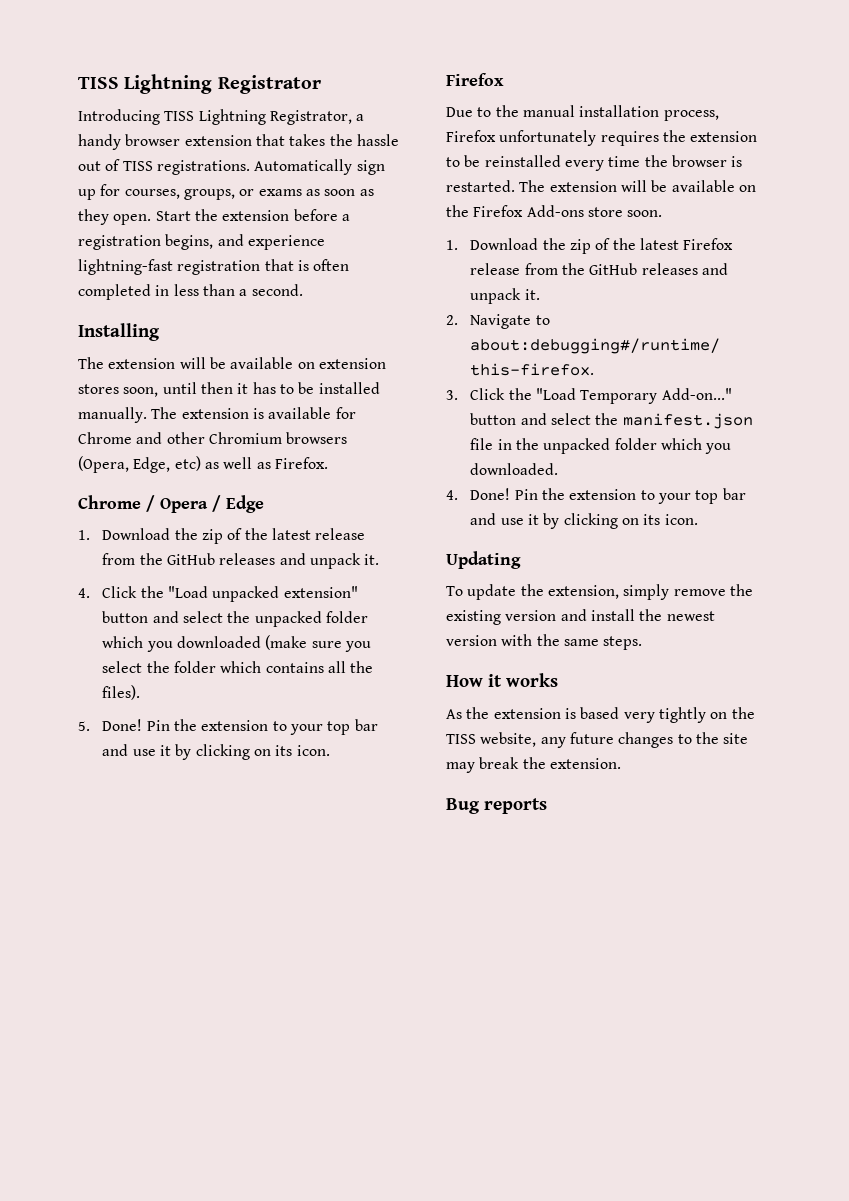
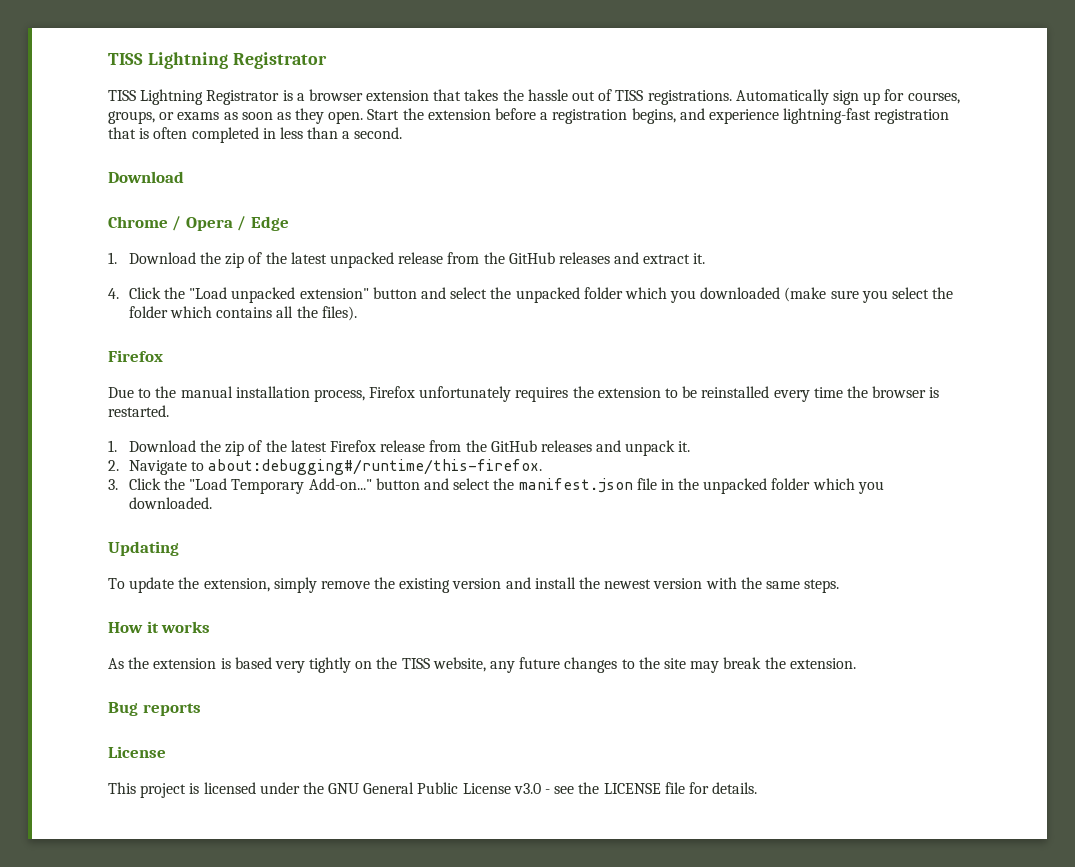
- Introducing TISS Lightning Registrator, a handy browser extension that takes the hassle out of TISS registrations.
+ TISS Lightning Registrator is a browser extension that takes the hassle out of TISS registrations.
  Start the extension before a registration begins, and experience lightning-fast registration that is often completed in less than a second.
- Installing
- The extension will be available on extension stores soon, until then it has to be installed manually. The extension is available for Chrome and other Chromium browsers (Opera, Edge, etc) as well as Firefox.
+ Download
- 1. Download the zip of the latest release from the GitHub releases and unpack it.
+ 1. Download the zip of the latest unpacked release from the GitHub releases and extract it.
- 5. Done! Pin the extension to your top bar and use it by clicking on its icon.
- The extension will be available on the Firefox Add-ons store soon.
- 4. Done! Pin the extension to your top bar and use it by clicking on its icon.
  Bug reports
+ License
+ This project is licensed under the GNU General Public License v3.0 - see the LICENSE file for details.

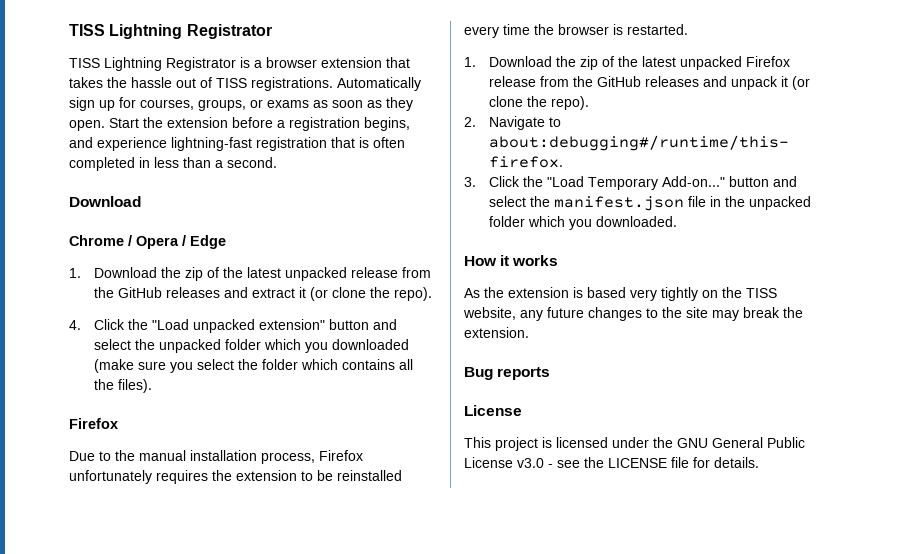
- 1. Download the zip of the latest unpacked release from the GitHub releases and extract it.
+ 1. Download the zip of the latest unpacked release from the GitHub releases and extract it (or clone the repo).
- 1. Download the zip of the latest Firefox release from the GitHub releases and unpack it.
+ 1. Download the zip of the latest unpacked Firefox release from the GitHub releases and unpack it (or clone the repo).
- Updating
- To update the extension, simply remove the existing version and install the newest version with the same steps.

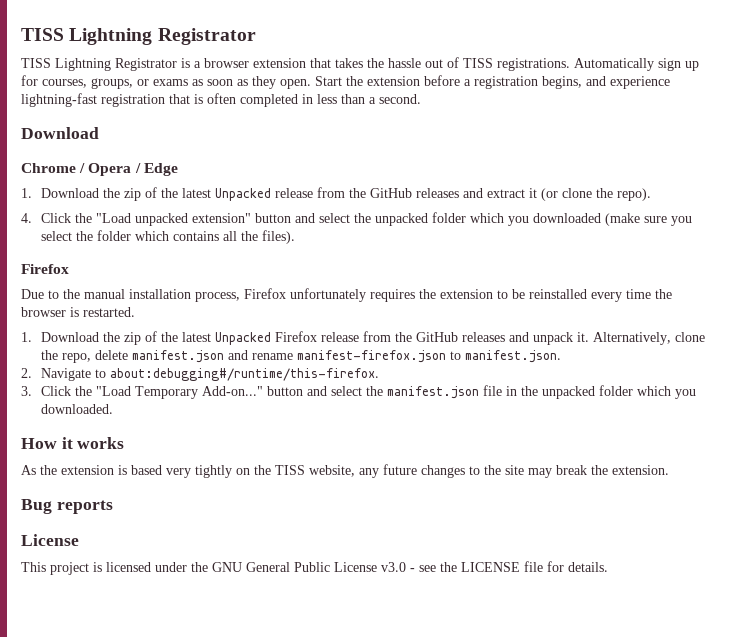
- 1. Download the zip of the latest unpacked release from the GitHub releases and extract it (or clone the repo).
+ 1. Download the zip of the latest Unpacked release from the GitHub releases and extract it (or clone the repo).
- 1. Download the zip of the latest unpacked Firefox release from the GitHub releases and unpack it (or clone the repo).
+ 1. Download the zip of the latest Unpacked Firefox release from the GitHub releases and unpack it. Alternatively, clone the repo, delete manifest.json and rename manifest-firefox.json to manifest.json.

